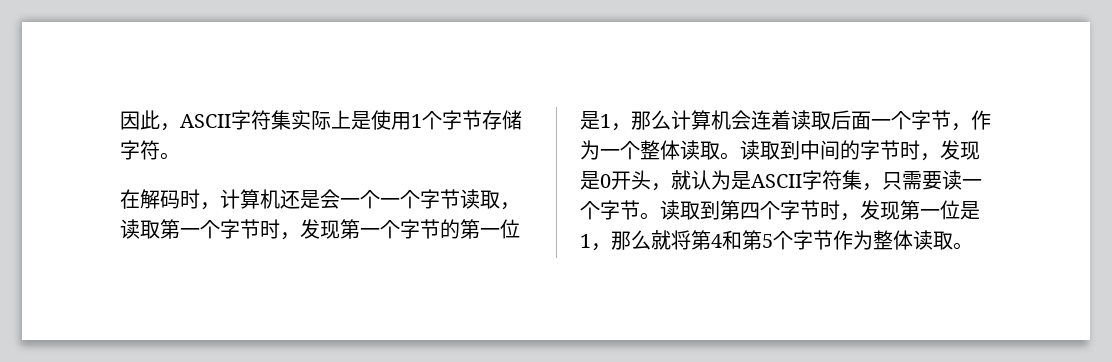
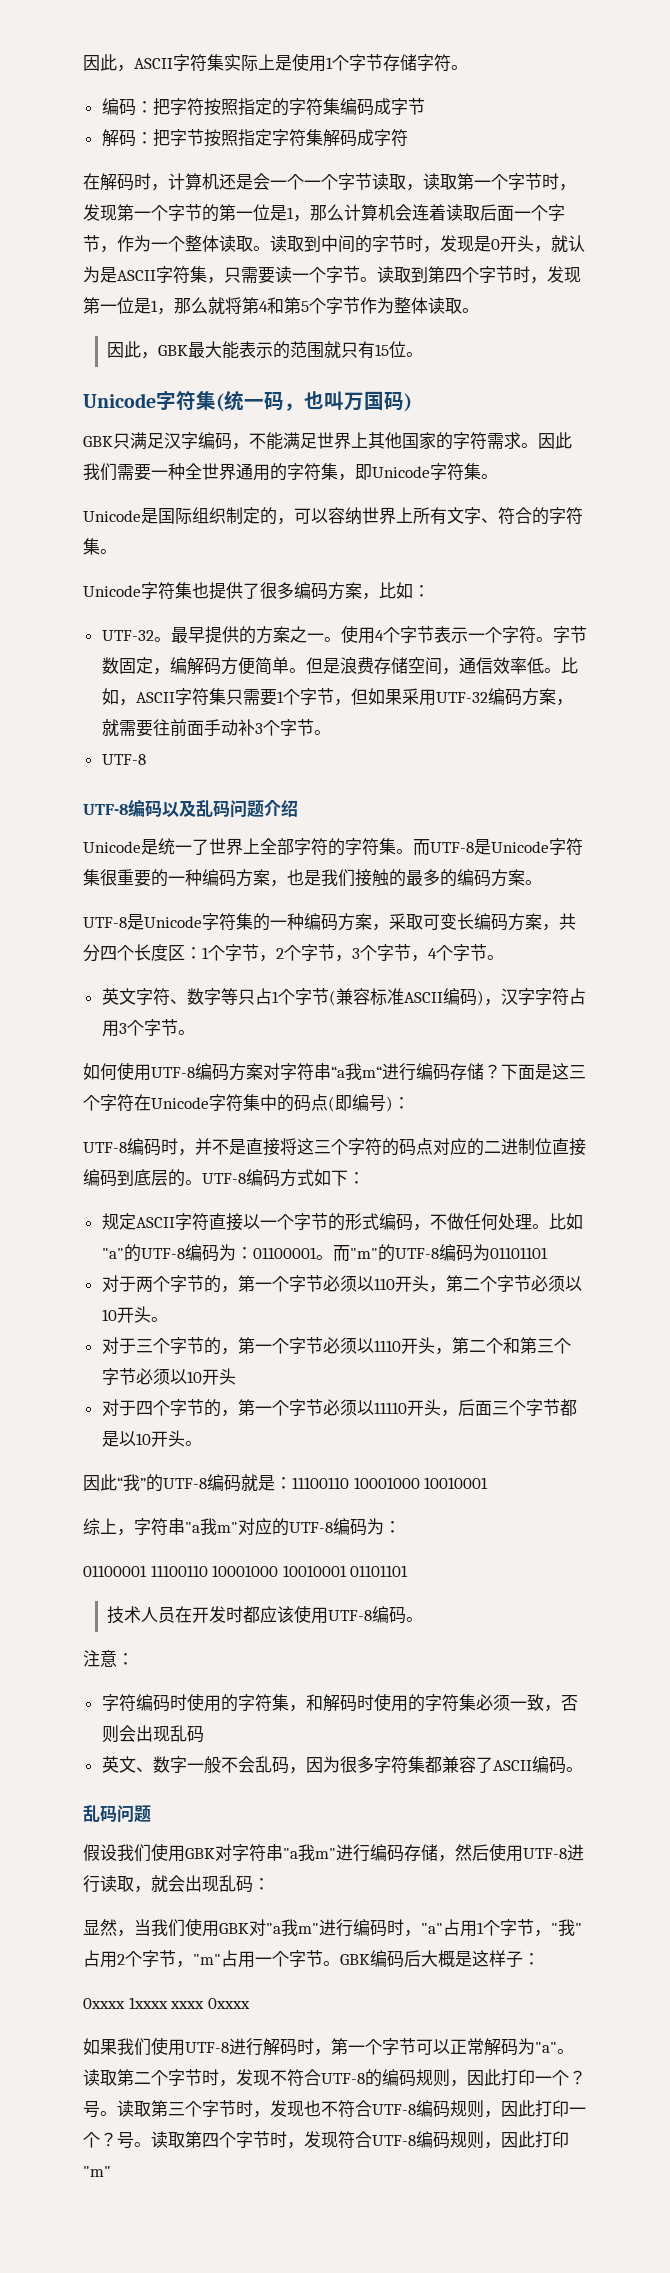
+ 编码：把字符按照指定的字符集编码成字节
+ 解码：把字节按照指定字符集解码成字符
+ 因此，GBK最大能表示的范围就只有15位。
+ Unicode字符集(统一码，也叫万国码)
+ GBK只满足汉字编码，不能满足世界上其他国家的字符需求。因此我们需要一种全世界通用的字符集，即Unicode字符集。
+ Unicode是国际组织制定的，可以容纳世界上所有文字、符合的字符集。
+ Unicode字符集也提供了很多编码方案，比如：
+ UTF-32。最早提供的方案之一。使用4个字节表示一个字符。字节数固定，编解码方便简单。但是浪费存储空间，通信效率低。比如，ASCII字符集只需要1个字节，但如果采用UTF-32编码方案，就需要往前面手动补3个字节。
+ UTF-8
+ UTF-8编码以及乱码问题介绍
+ Unicode是统一了世界上全部字符的字符集。而UTF-8是Unicode字符集很重要的一种编码方案，也是我们接触的最多的编码方案。
+ UTF-8是Unicode字符集的一种编码方案，采取可变长编码方案，共分四个长度区：1个字节，2个字节，3个字节，4个字节。
+ 英文字符、数字等只占1个字节(兼容标准ASCII编码)，汉字字符占用3个字节。
+ 如何使用UTF-8编码方案对字符串“a我m“进行编码存储？下面是这三个字符在Unicode字符集中的码点(即编号)：
+ UTF-8编码时，并不是直接将这三个字符的码点对应的二进制位直接编码到底层的。UTF-8编码方式如下：
+ 规定ASCII字符直接以一个字节的形式编码，不做任何处理。比如"a"的UTF-8编码为：01100001。而"m"的UTF-8编码为01101101
+ 对于两个字节的，第一个字节必须以110开头，第二个字节必须以10开头。
+ 对于三个字节的，第一个字节必须以1110开头，第二个和第三个字节必须以10开头
+ 对于四个字节的，第一个字节必须以11110开头，后面三个字节都是以10开头。
+ 因此“我”的UTF-8编码就是：11100110 10001000 10010001
+ 综上，字符串"a我m"对应的UTF-8编码为：
+ 01100001 11100110 10001000 10010001 01101101
+ 技术人员在开发时都应该使用UTF-8编码。
+ 注意：
+ 字符编码时使用的字符集，和解码时使用的字符集必须一致，否则会出现乱码
+ 英文、数字一般不会乱码，因为很多字符集都兼容了ASCII编码。
+ 乱码问题
+ 假设我们使用GBK对字符串"a我m"进行编码存储，然后使用UTF-8进行读取，就会出现乱码：
+ 显然，当我们使用GBK对"a我m"进行编码时，"a"占用1个字节，"我"占用2个字节，"m"占用一个字节。GBK编码后大概是这样子：
+ 0xxxx 1xxxx xxxx 0xxxx
+ 如果我们使用UTF-8进行解码时，第一个字节可以正常解码为"a"。读取第二个字节时，发现不符合UTF-8的编码规则，因此打印一个？号。读取第三个字节时，发现也不符合UTF-8编码规则，因此打印一个？号。读取第四个字节时，发现符合UTF-8编码规则，因此打印"m"

